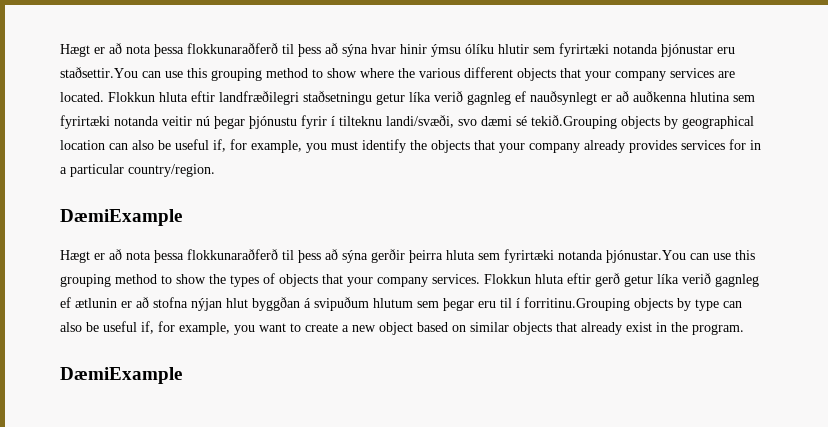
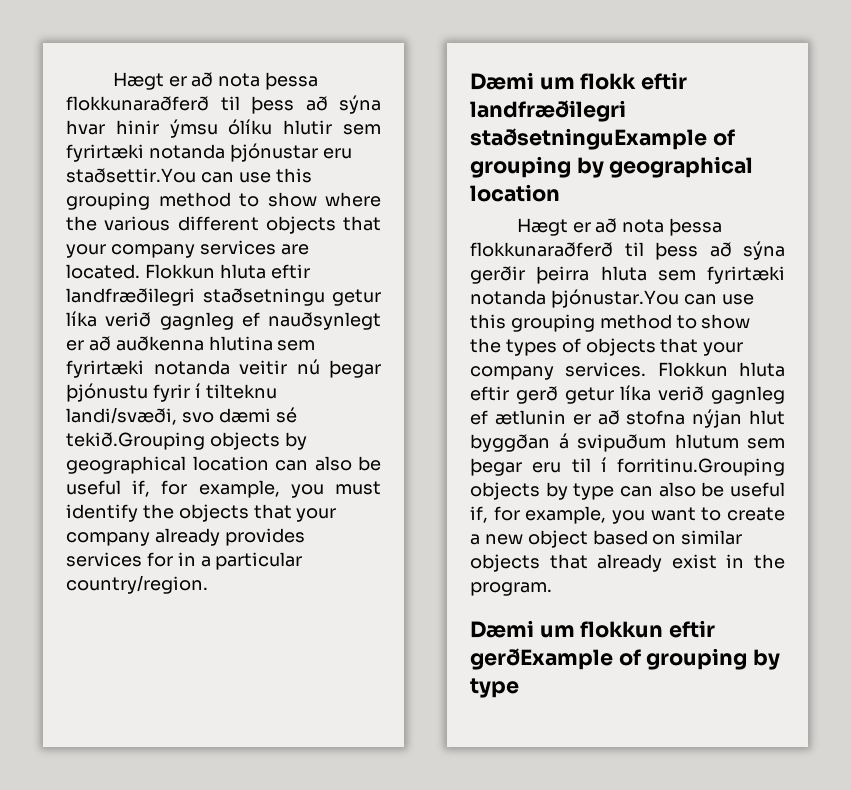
  Flokkun hluta eftir landfræðilegri staðsetningu getur líka verið gagnleg ef nauðsynlegt er að auðkenna hlutina sem fyrirtæki notanda veitir nú þegar þjónustu fyrir í tilteknu landi/svæði, svo dæmi sé tekið.Grouping objects by geographical location can also be useful if, for example, you must identify the objects that your company already provides services for in a particular country/region.
- DæmiExample
+ Dæmi um flokk eftir landfræðilegri staðsetninguExample of grouping by geographical location
  Flokkun hluta eftir gerð getur líka verið gagnleg ef ætlunin er að stofna nýjan hlut byggðan á svipuðum hlutum sem þegar eru til í forritinu.Grouping objects by type can also be useful if, for example, you want to create a new object based on similar objects that already exist in the program.
- DæmiExample
+ Dæmi um flokkun eftir gerðExample of grouping by type

